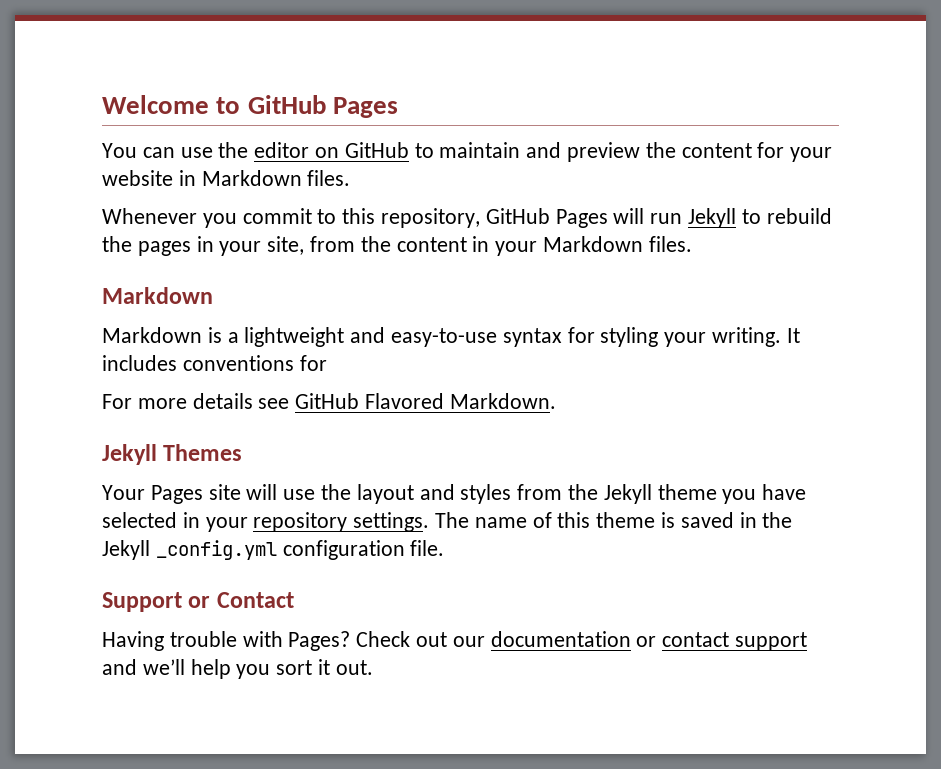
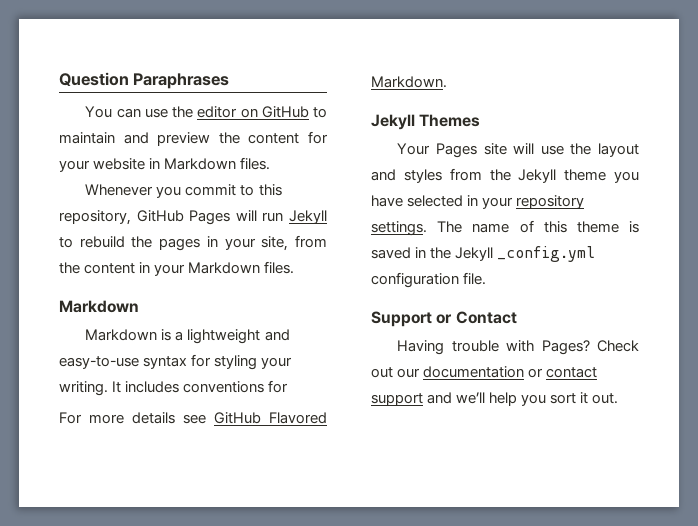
- Welcome to GitHub Pages
+ Question Paraphrases

